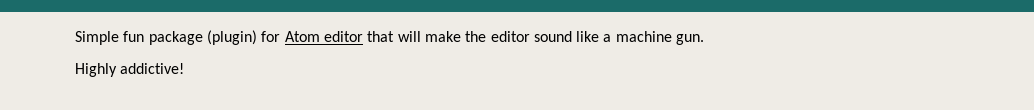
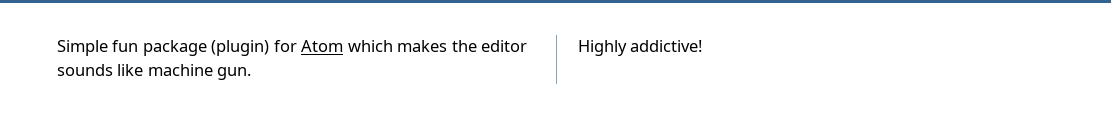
- Simple fun package (plugin) for Atom editor that will make the editor sound like a machine gun.
+ Simple fun package (plugin) for Atom which makes the editor sounds like machine gun.

